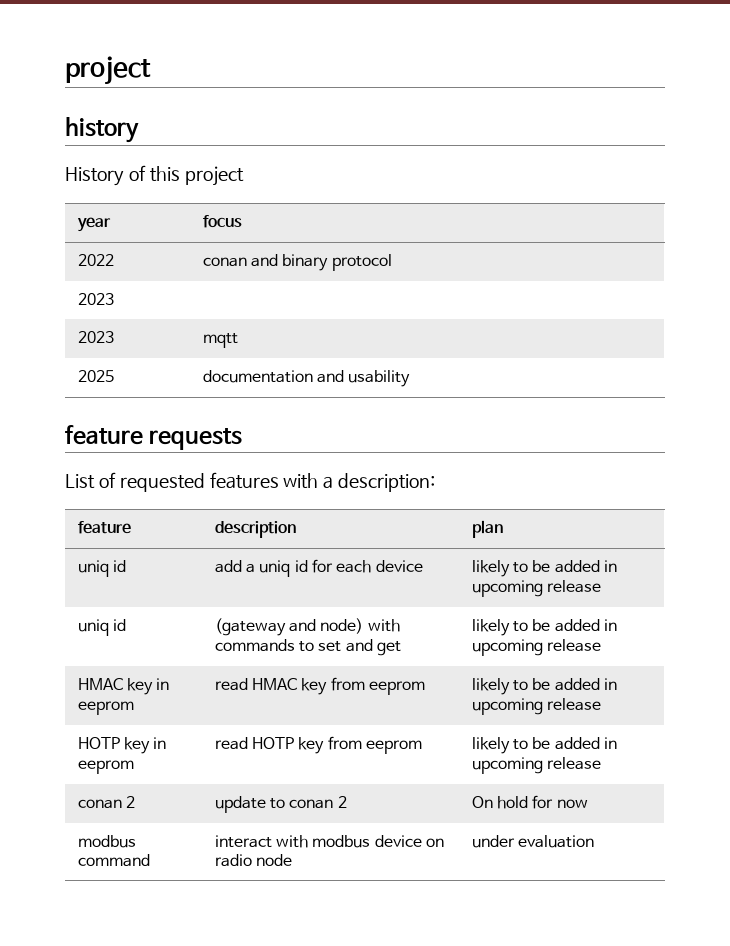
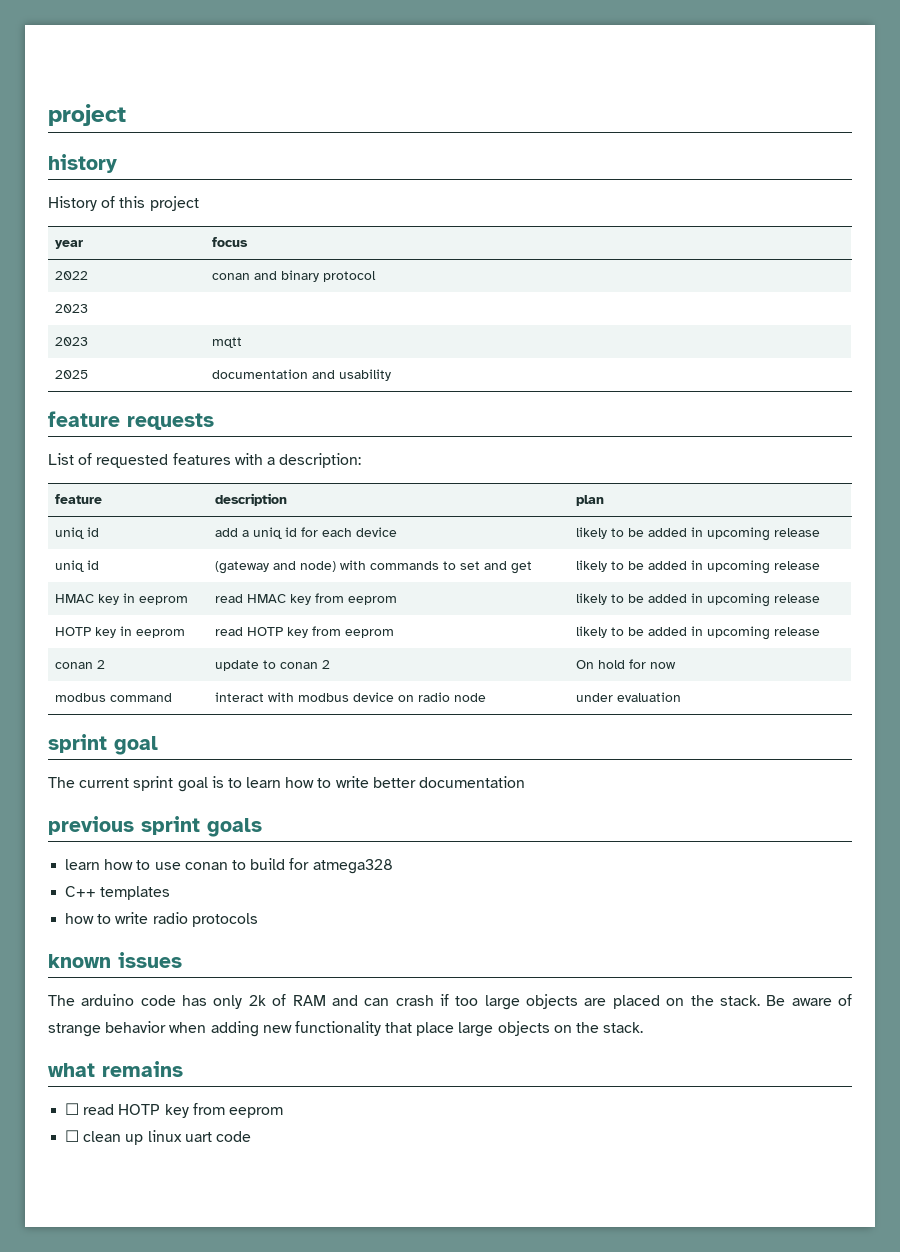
  modbus command | interact with modbus device on radio node | under evaluation
+ sprint goal
+ The current sprint goal is to learn how to write better documentation
+ previous sprint goals
+ learn how to use conan to build for atmega328
+ C++ templates
+ how to write radio protocols
+ known issues
+ The arduino code has only 2k of RAM and can crash if too large objects are placed on the stack. Be aware of strange behavior when adding new functionality that place large objects on the stack.
+ what remains
+ ☐ read HOTP key from eeprom
+ ☐ clean up linux uart code

